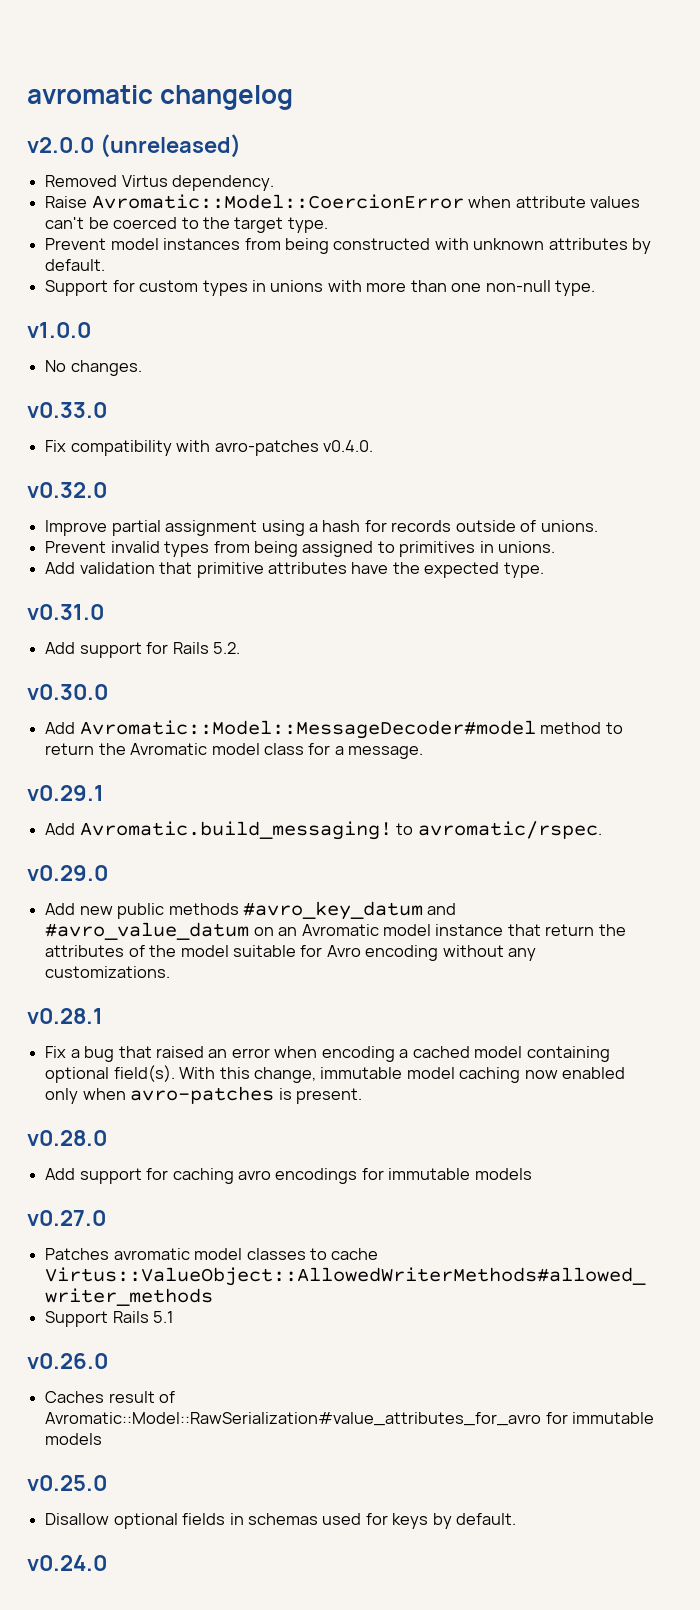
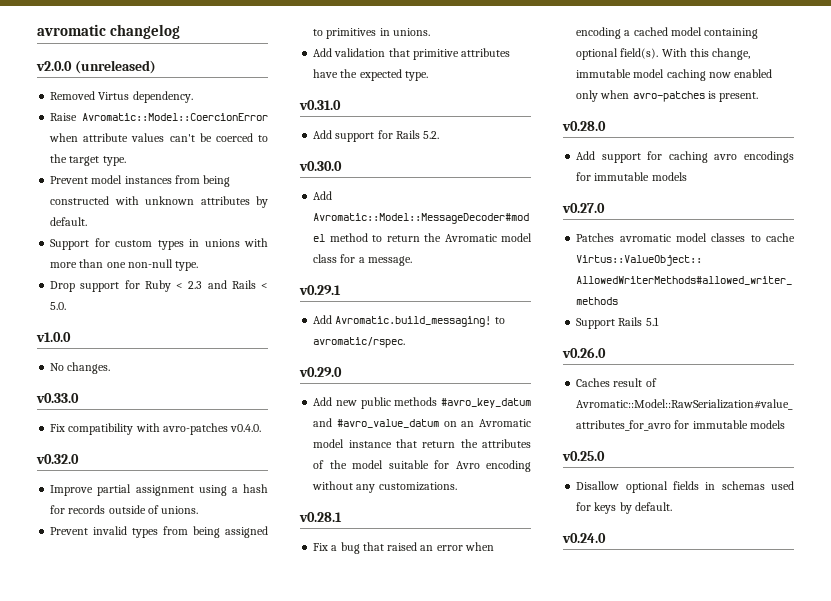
+ Drop support for Ruby < 2.3 and Rails < 5.0.

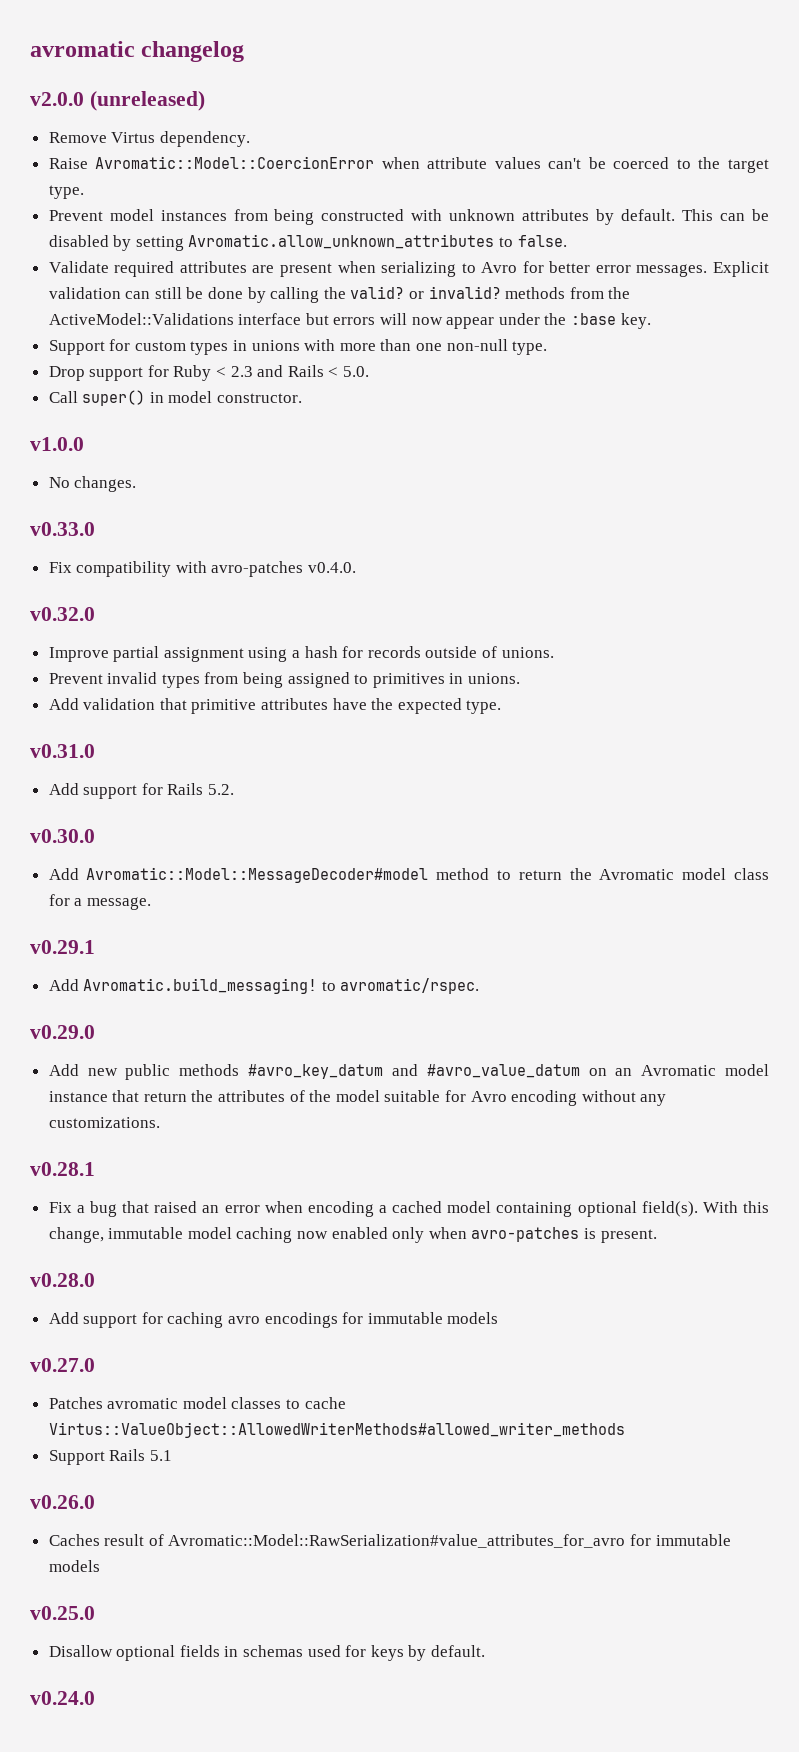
- Removed Virtus dependency.
+ Remove Virtus dependency.
+ This can be disabled by setting Avromatic.allow_unknown_attributes to false.
+ Validate required attributes are present when serializing to Avro for better error messages. Explicit validation can still be done by calling the valid? or invalid? methods from the ActiveModel::Validations interface but errors will now appear under the :base key.
+ Call super() in model constructor.

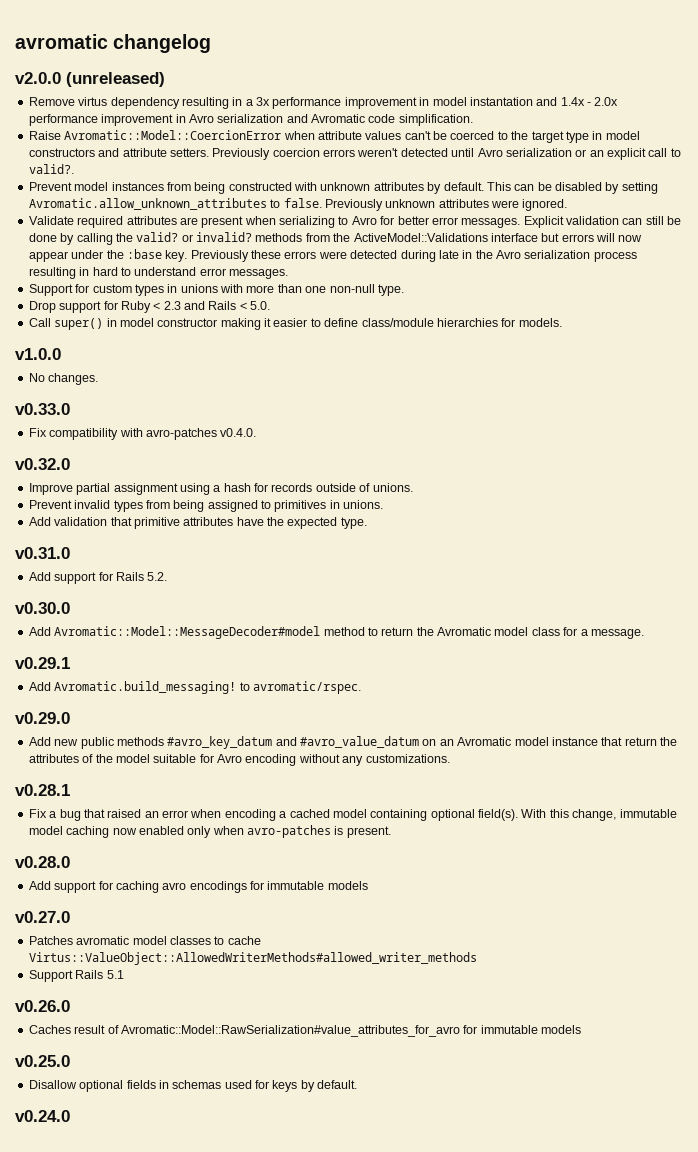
- Remove Virtus dependency.
+ Remove virtus dependency resulting in a 3x performance improvement in model instantation and 1.4x - 2.0x performance improvement in Avro serialization and Avromatic code simplification.
- Raise Avromatic::Model::CoercionError when attribute values can't be coerced to the target type.
+ Raise Avromatic::Model::CoercionError when attribute values can't be coerced to the target type in model constructors and attribute setters. Previously coercion errors weren't detected until Avro serialization or an explicit call to valid?.
+ Previously unknown attributes were ignored.
+ Previously these errors were detected during late in the Avro serialization process resulting in hard to understand error messages.
- Call super() in model constructor.
+ Call super() in model constructor making it easier to define class/module hierarchies for models.

